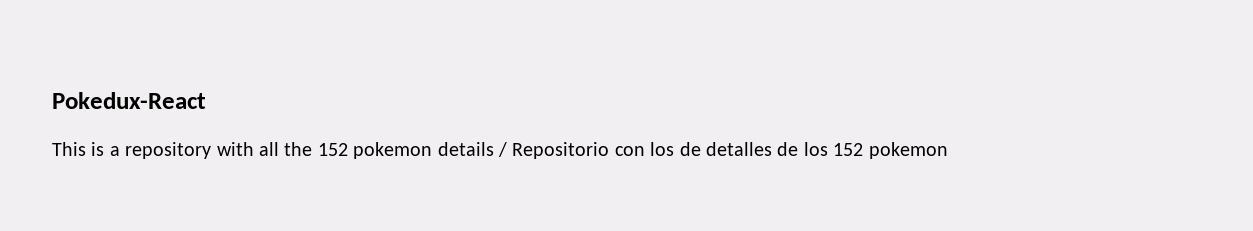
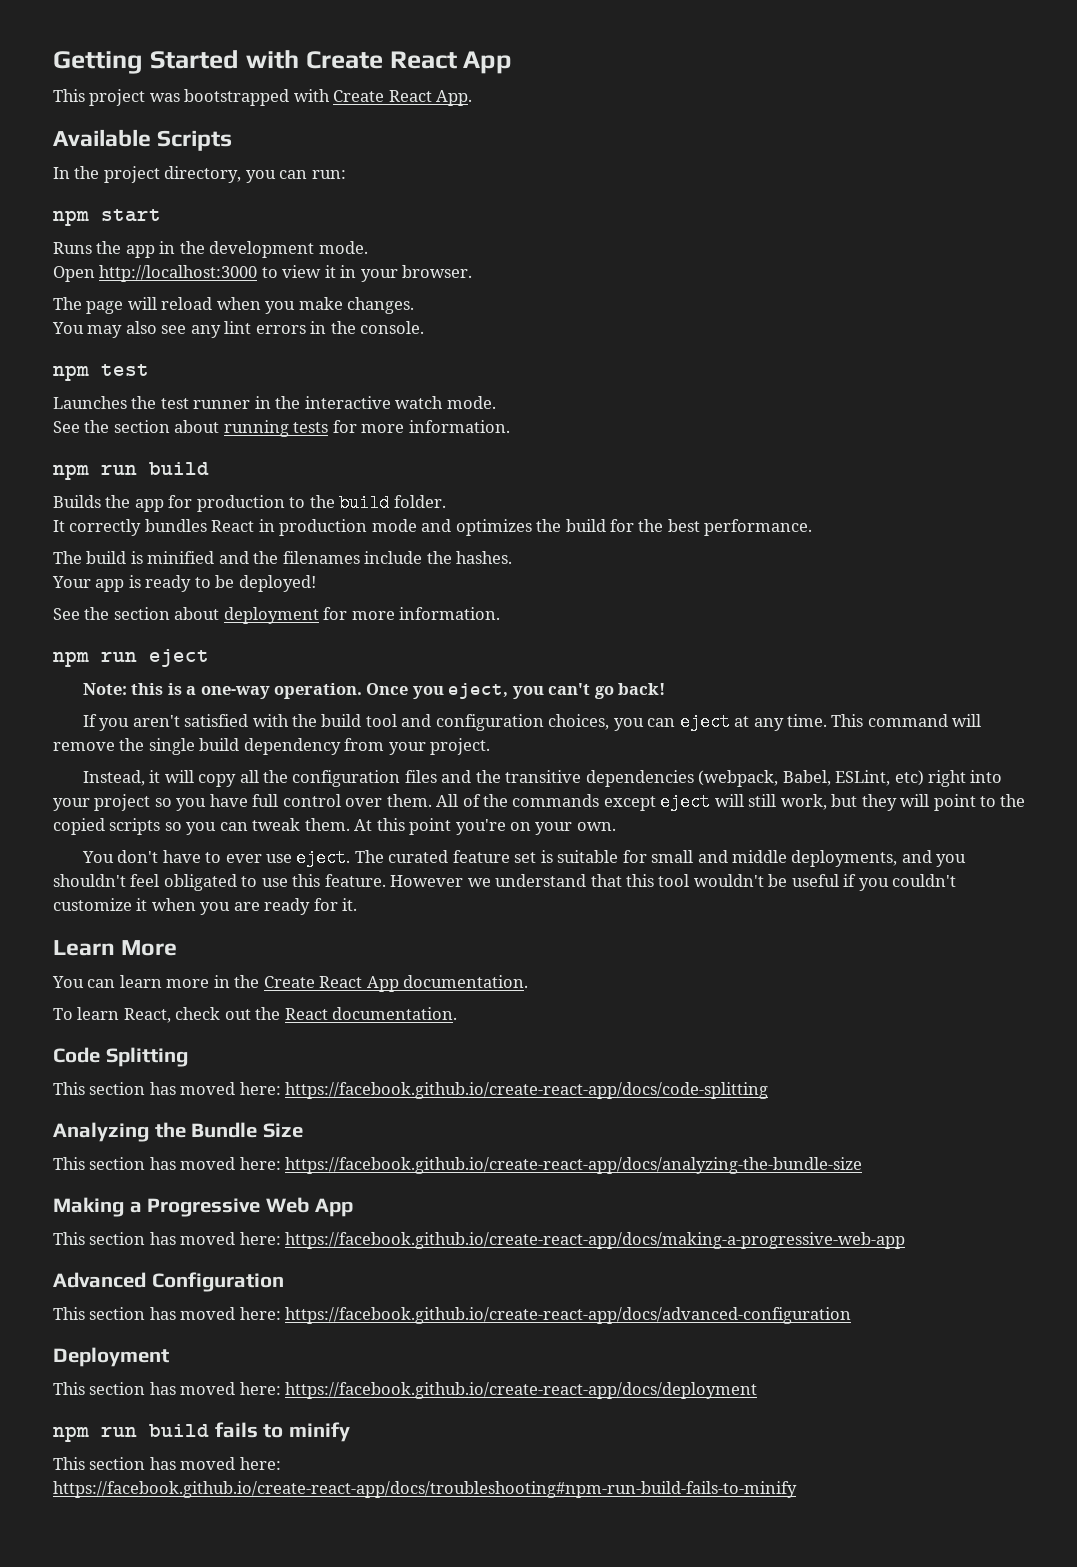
- Pokedux-React
- This is a repository with all the 152 pokemon details / Repositorio con los de detalles de los 152 pokemon
+ Getting Started with Create React App
+ This project was bootstrapped with Create React App.
+ Available Scripts
+ In the project directory, you can run:
+ npm start
+ Runs the app in the development mode.
+ Open http://localhost:3000 to view it in your browser.
+ The page will reload when you make changes.
+ You may also see any lint errors in the console.
+ npm test
+ Launches the test runner in the interactive watch mode.
+ See the section about running tests for more information.
+ npm run build
+ Builds the app for production to the build folder.
+ It correctly bundles React in production mode and optimizes the build for the best performance.
+ The build is minified and the filenames include the hashes.
+ Your app is ready to be deployed!
+ See the section about deployment for more information.
+ npm run eject
+ Note: this is a one-way operation. Once you eject, you can't go back!
+ If you aren't satisfied with the build tool and configuration choices, you can eject at any time. This command will remove the single build dependency from your project.
+ Instead, it will copy all the configuration files and the transitive dependencies (webpack, Babel, ESLint, etc) right into your project so you have full control over them. All of the commands except eject will still work, but they will point to the copied scripts so you can tweak them. At this point you're on your own.
+ You don't have to ever use eject. The curated feature set is suitable for small and middle deployments, and you shouldn't feel obligated to use this feature. However we understand that this tool wouldn't be useful if you couldn't customize it when you are ready for it.
+ Learn More
+ You can learn more in the Create React App documentation.
+ To learn React, check out the React documentation.
+ Code Splitting
+ This section has moved here: https://facebook.github.io/create-react-app/docs/code-splitting
+ Analyzing the Bundle Size
+ This section has moved here: https://facebook.github.io/create-react-app/docs/analyzing-the-bundle-size
+ Making a Progressive Web App
+ This section has moved here: https://facebook.github.io/create-react-app/docs/making-a-progressive-web-app
+ Advanced Configuration
+ This section has moved here: https://facebook.github.io/create-react-app/docs/advanced-configuration
+ Deployment
+ This section has moved here: https://facebook.github.io/create-react-app/docs/deployment
+ npm run build fails to minify
+ This section has moved here: https://facebook.github.io/create-react-app/docs/troubleshooting#npm-run-build-fails-to-minify

